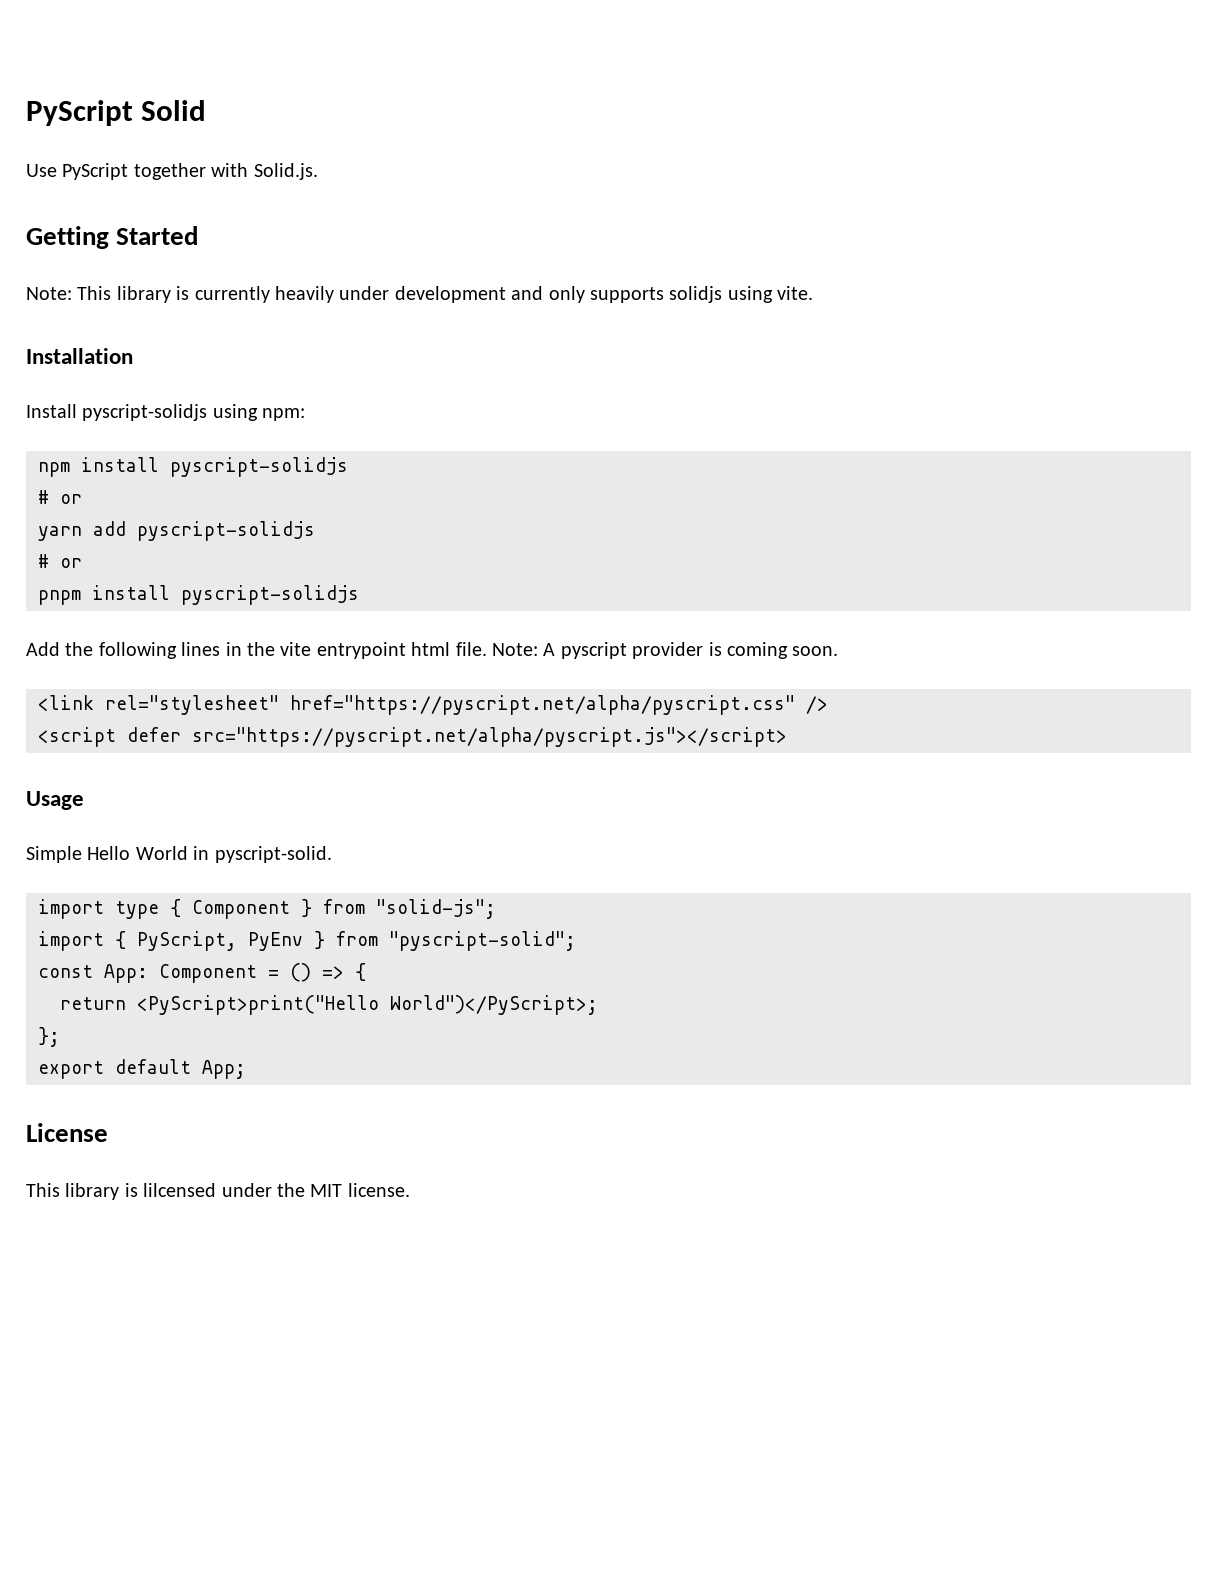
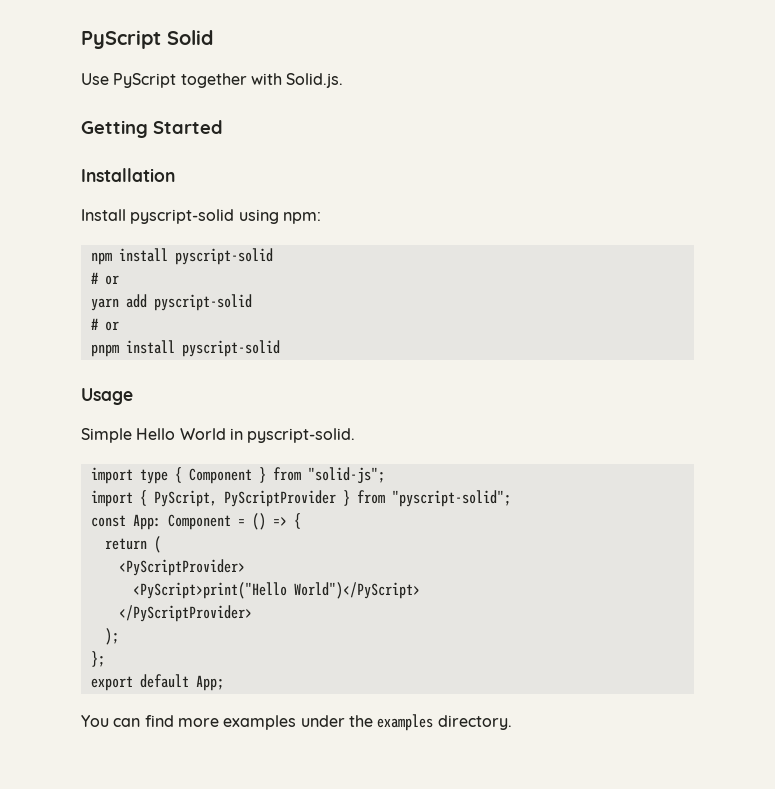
- Note: This library is currently heavily under development and only supports solidjs using vite.
- Install pyscript-solidjs using npm:
+ Install pyscript-solid using npm:
- npm install pyscript-solidjs
+ npm install pyscript-solid
- yarn add pyscript-solidjs
+ yarn add pyscript-solid
- pnpm install pyscript-solidjs
- Add the following lines in the vite entrypoint html file. Note: A pyscript provider is coming soon.
- <link rel="stylesheet" href="https://pyscript.net/alpha/pyscript.css" />
- <script defer src="https://pyscript.net/alpha/pyscript.js"></script>
+ pnpm install pyscript-solid
- import { PyScript, PyEnv } from "pyscript-solid";
+ import { PyScript, PyScriptProvider } from "pyscript-solid";
- return <PyScript>print("Hello World")</PyScript>;
+ return (
+ <PyScriptProvider>
+ <PyScript>print("Hello World")</PyScript>
+ </PyScriptProvider>
+ );
  };
  export default App;
- License
- This library is lilcensed under the MIT license.
+ You can find more examples under the examples directory.

